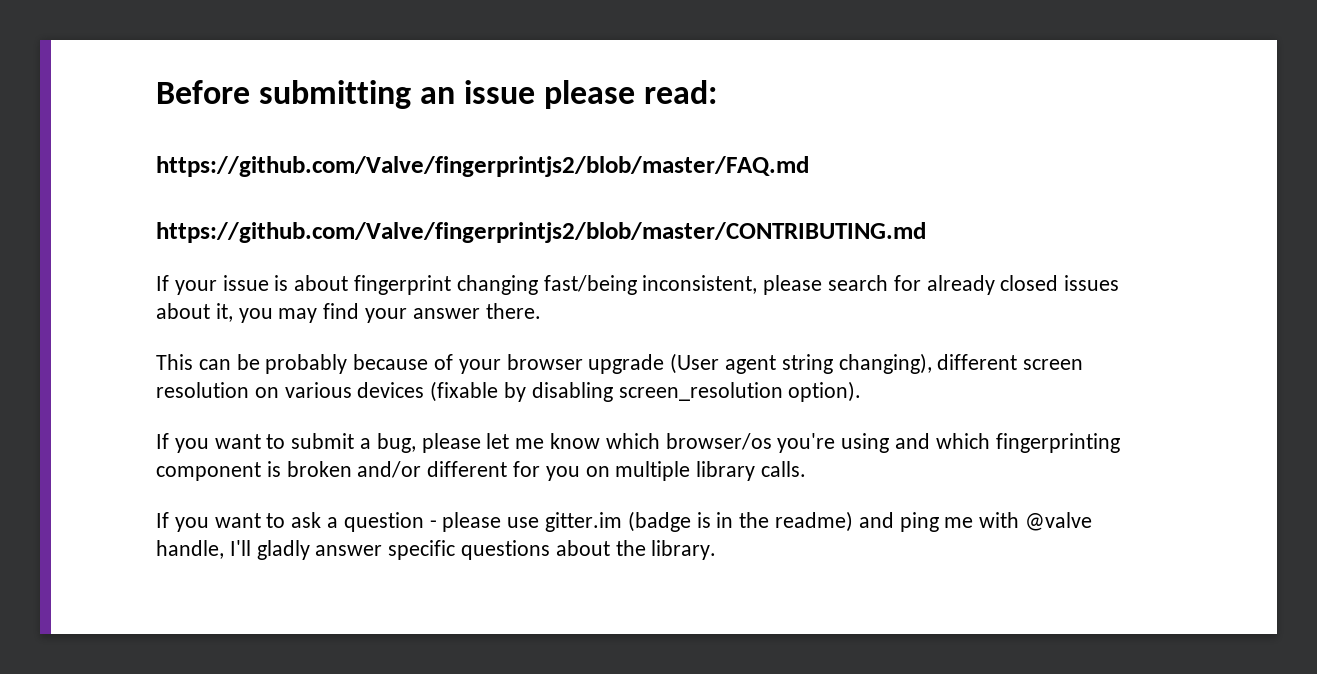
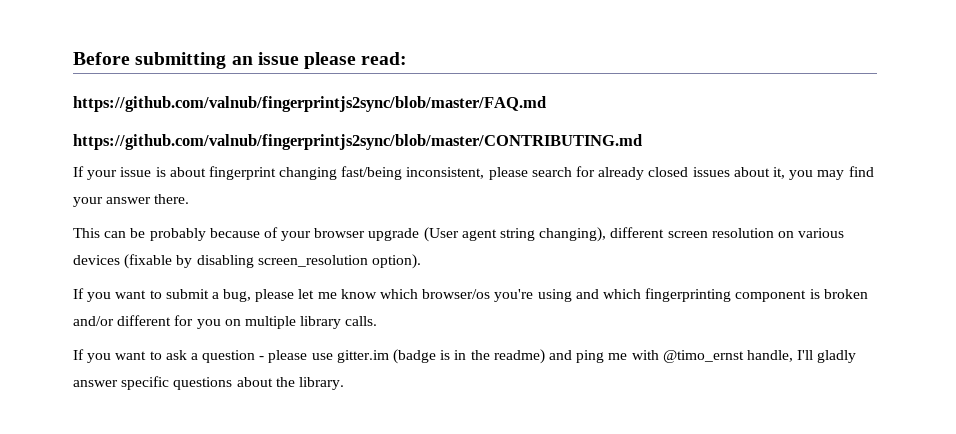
- https://github.com/Valve/fingerprintjs2/blob/master/FAQ.md
- https://github.com/Valve/fingerprintjs2/blob/master/CONTRIBUTING.md
+ https://github.com/valnub/fingerprintjs2sync/blob/master/FAQ.md
+ https://github.com/valnub/fingerprintjs2sync/blob/master/CONTRIBUTING.md
- If you want to ask a question - please use gitter.im (badge is in the readme) and ping me with @valve handle, I'll gladly answer specific questions about the library.
+ If you want to ask a question - please use gitter.im (badge is in the readme) and ping me with @timo_ernst handle, I'll gladly answer specific questions about the library.

